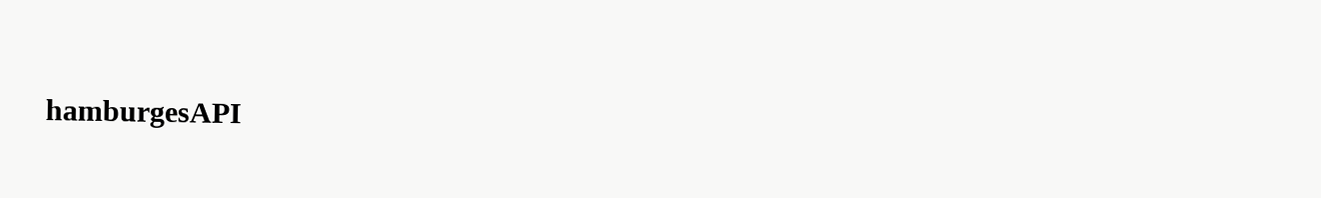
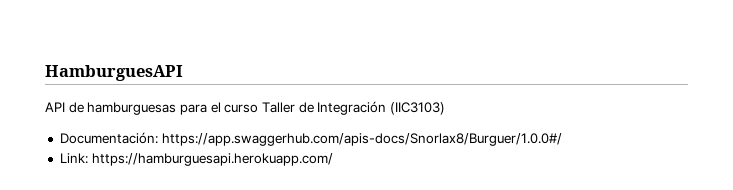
- hamburgesAPI
+ HamburguesAPI
+ API de hamburguesas para el curso Taller de Integración (IIC3103)
+ Documentación: https://app.swaggerhub.com/apis-docs/Snorlax8/Burguer/1.0.0#/
+ Link: https://hamburguesapi.herokuapp.com/

